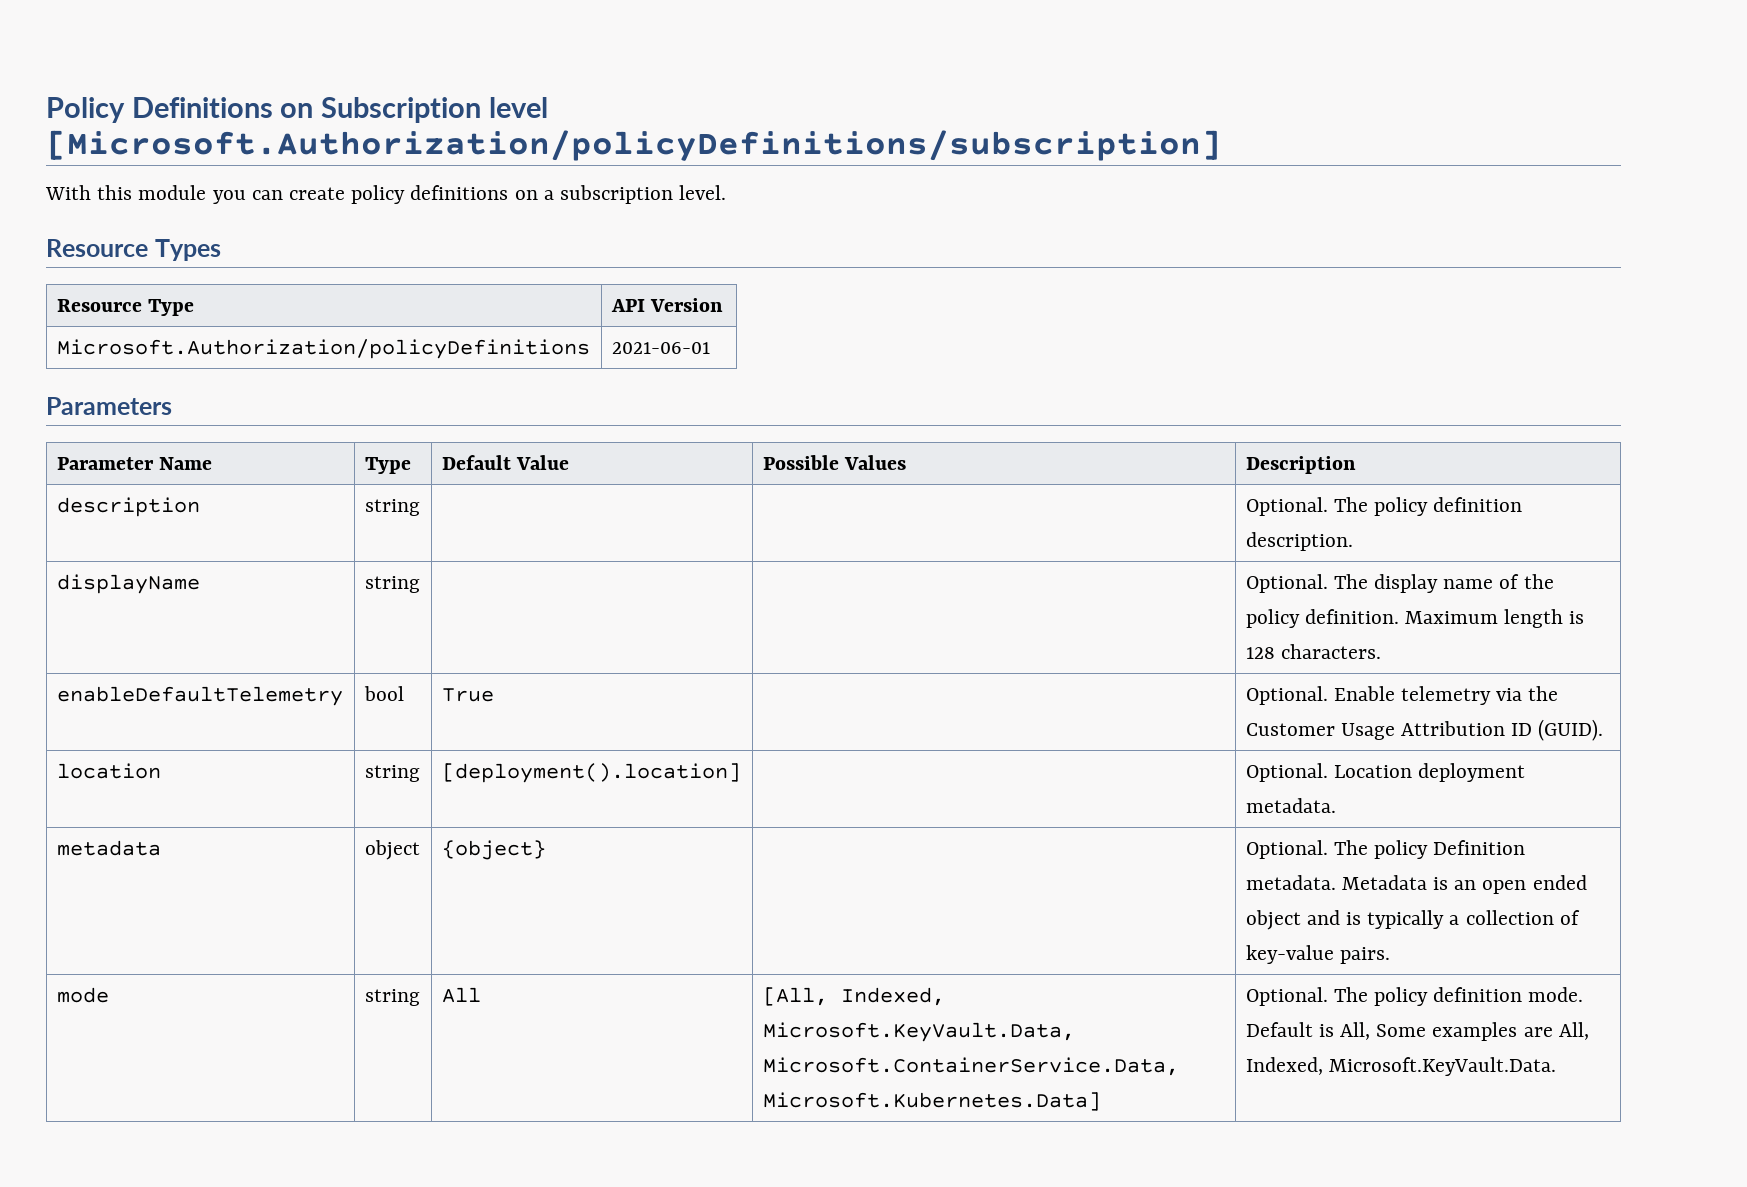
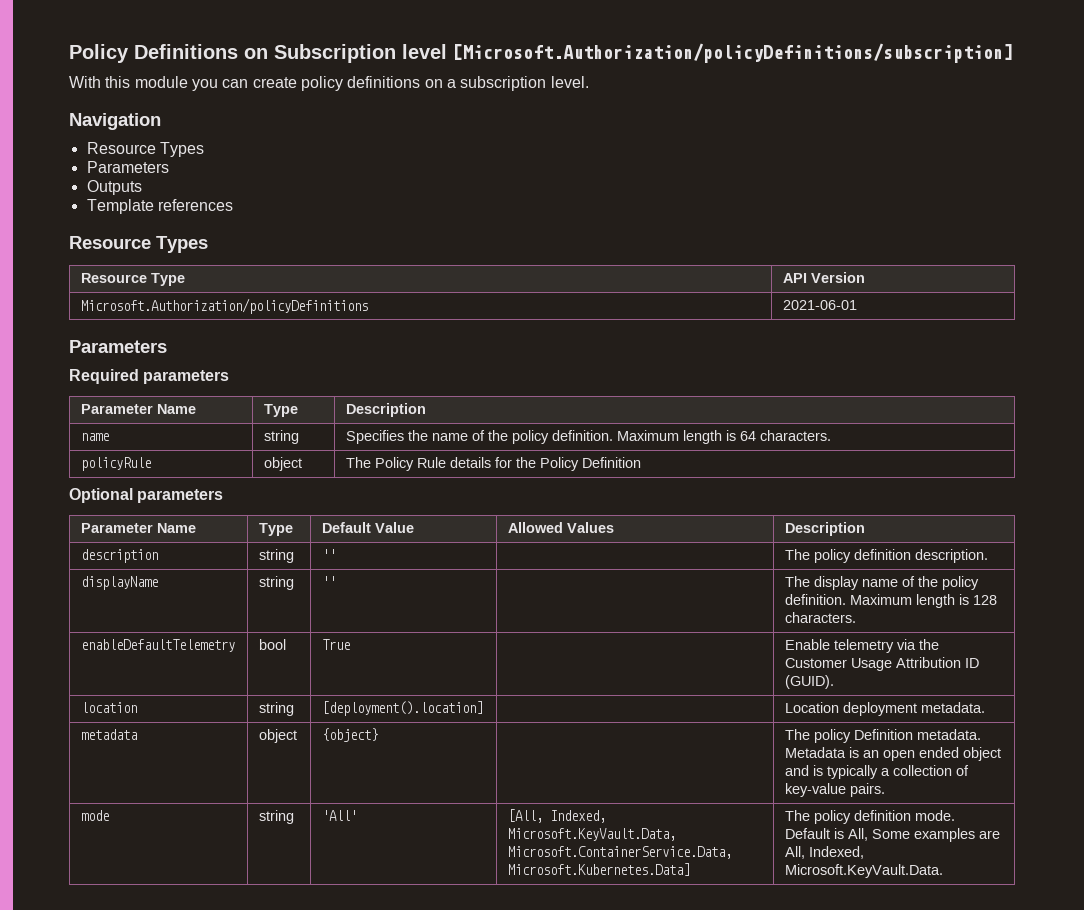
+ Navigation
+ Resource Types
+ Parameters
+ Outputs
+ Template references
+ Required parameters
+ Parameter Name | Type | Description
+ name | string | Specifies the name of the policy definition. Maximum length is 64 characters.
+ policyRule | object | The Policy Rule details for the Policy Definition
+ Optional parameters
- Parameter Name | Type | Default Value | Possible Values | Description
+ Parameter Name | Type | Default Value | Allowed Values | Description
- description | string | | | Optional. The policy definition description.
+ description | string | '' | | The policy definition description.
- displayName | string | | | Optional. The display name of the policy definition. Maximum length is 128 characters.
+ displayName | string | '' | | The display name of the policy definition. Maximum length is 128 characters.
- enableDefaultTelemetry | bool | True | | Optional. Enable telemetry via the Customer Usage Attribution ID (GUID).
+ enableDefaultTelemetry | bool | True | | Enable telemetry via the Customer Usage Attribution ID (GUID).
- location | string | [deployment().location] | | Optional. Location deployment metadata.
+ location | string | [deployment().location] | | Location deployment metadata.
- metadata | object | {object} | | Optional. The policy Definition metadata. Metadata is an open ended object and is typically a collection of key-value pairs.
+ metadata | object | {object} | | The policy Definition metadata. Metadata is an open ended object and is typically a collection of key-value pairs.
- mode | string | All | [All, Indexed, Microsoft.KeyVault.Data, Microsoft.ContainerService.Data, Microsoft.Kubernetes.Data] | Optional. The policy definition mode. Default is All, Some examples are All, Indexed, Microsoft.KeyVault.Data.
+ mode | string | 'All' | [All, Indexed, Microsoft.KeyVault.Data, Microsoft.ContainerService.Data, Microsoft.Kubernetes.Data] | The policy definition mode. Default is All, Some examples are All, Indexed, Microsoft.KeyVault.Data.

